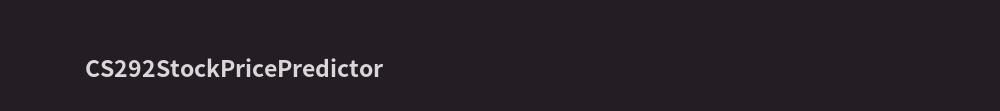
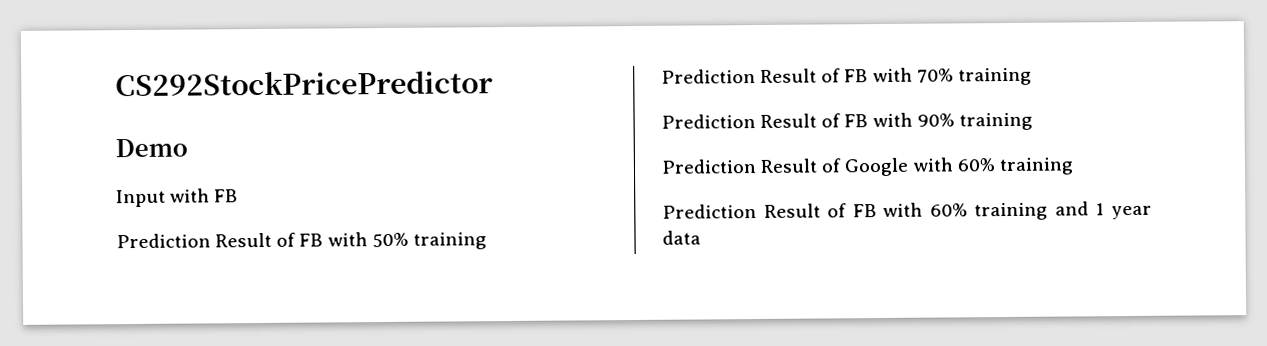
+ Demo
+ Input with FB
+ Prediction Result of FB with 50% training
+ Prediction Result of FB with 70% training
+ Prediction Result of FB with 90% training
+ Prediction Result of Google with 60% training
+ Prediction Result of FB with 60% training and 1 year data

